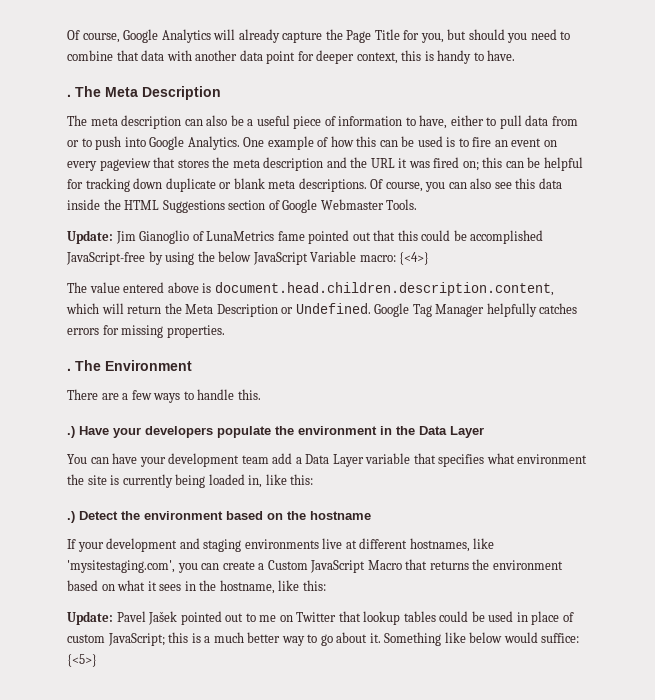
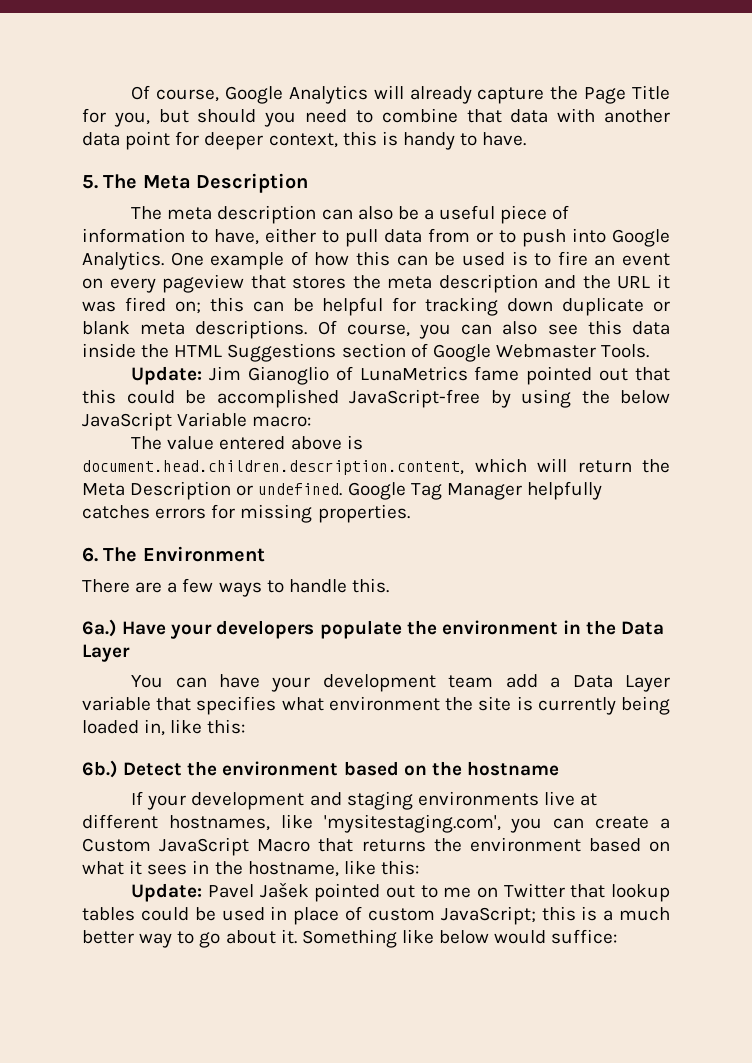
- . The Meta Description
+ 5. The Meta Description
- Update: Jim Gianoglio of LunaMetrics fame pointed out that this could be accomplished JavaScript-free by using the below JavaScript Variable macro: {<4>}
+ Update: Jim Gianoglio of LunaMetrics fame pointed out that this could be accomplished JavaScript-free by using the below JavaScript Variable macro:
- The value entered above is document.head.children.description.content, which will return the Meta Description or Undefined.
+ The value entered above is document.head.children.description.content, which will return the Meta Description or undefined.
- . The Environment
+ 6. The Environment
  There are a few ways to handle this.
- .)
+ 6a.)
  You can have your development team add a Data Layer variable that specifies what environment the site is currently being loaded in, like this:
- .)
+ 6b.)
- Something like below would suffice: {<5>}
+ Something like below would suffice:

